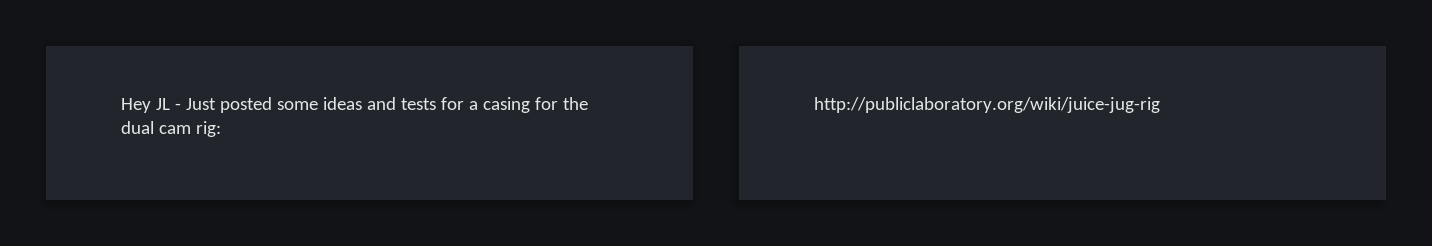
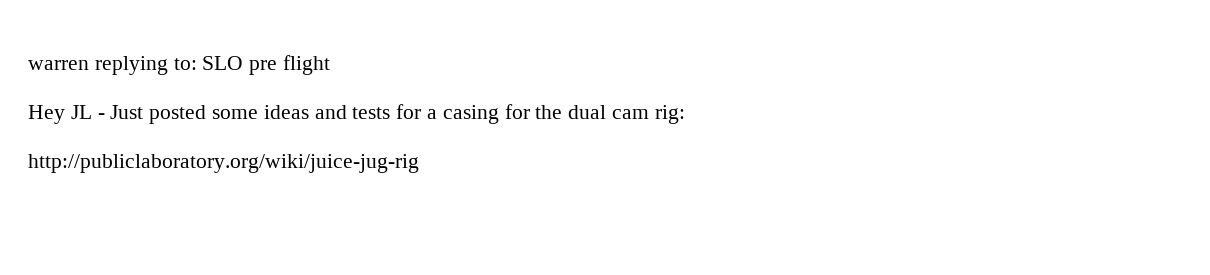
+ warren replying to: SLO pre flight

